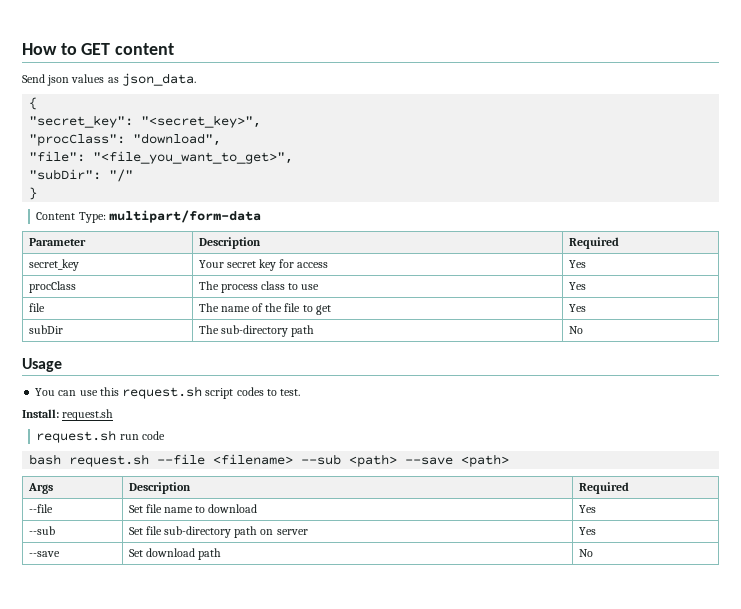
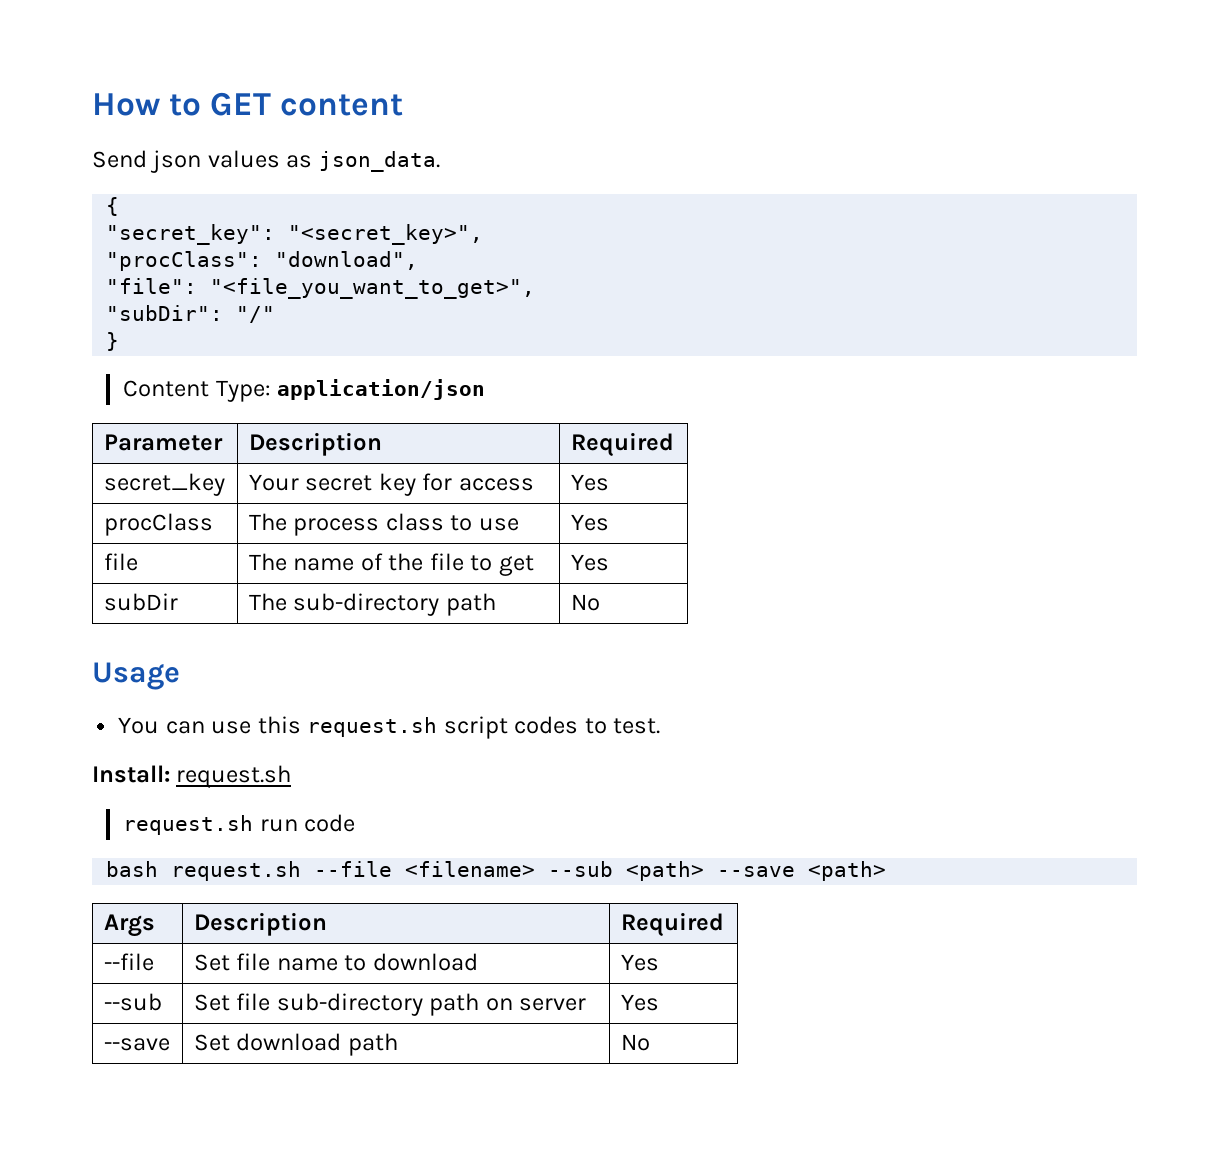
- Content Type: multipart/form-data
+ Content Type: application/json

